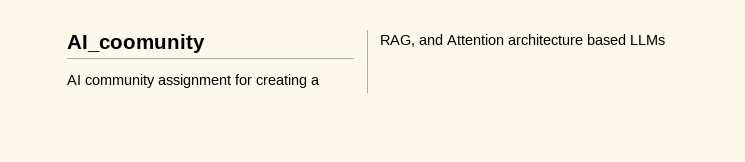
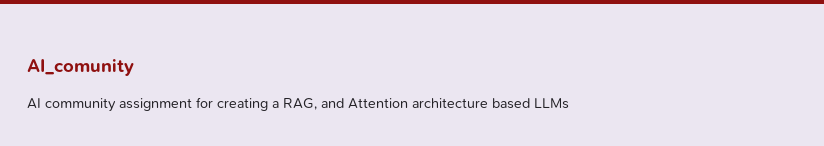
- AI_coomunity
+ AI_comunity

